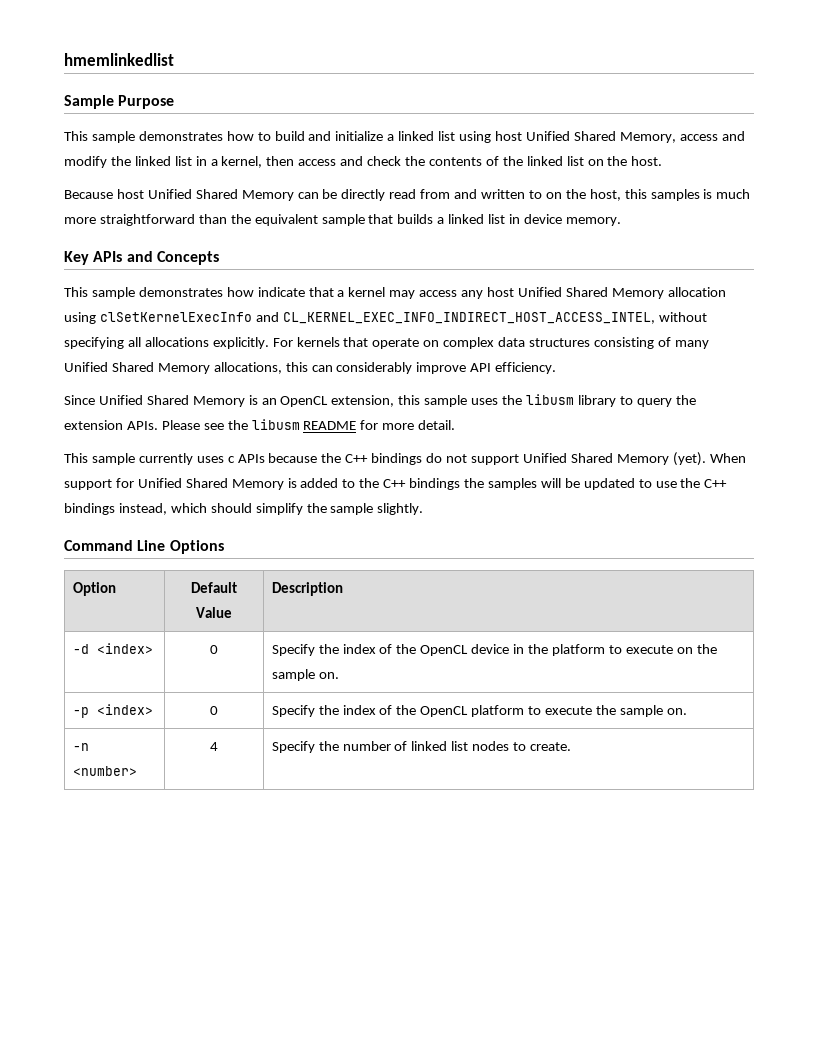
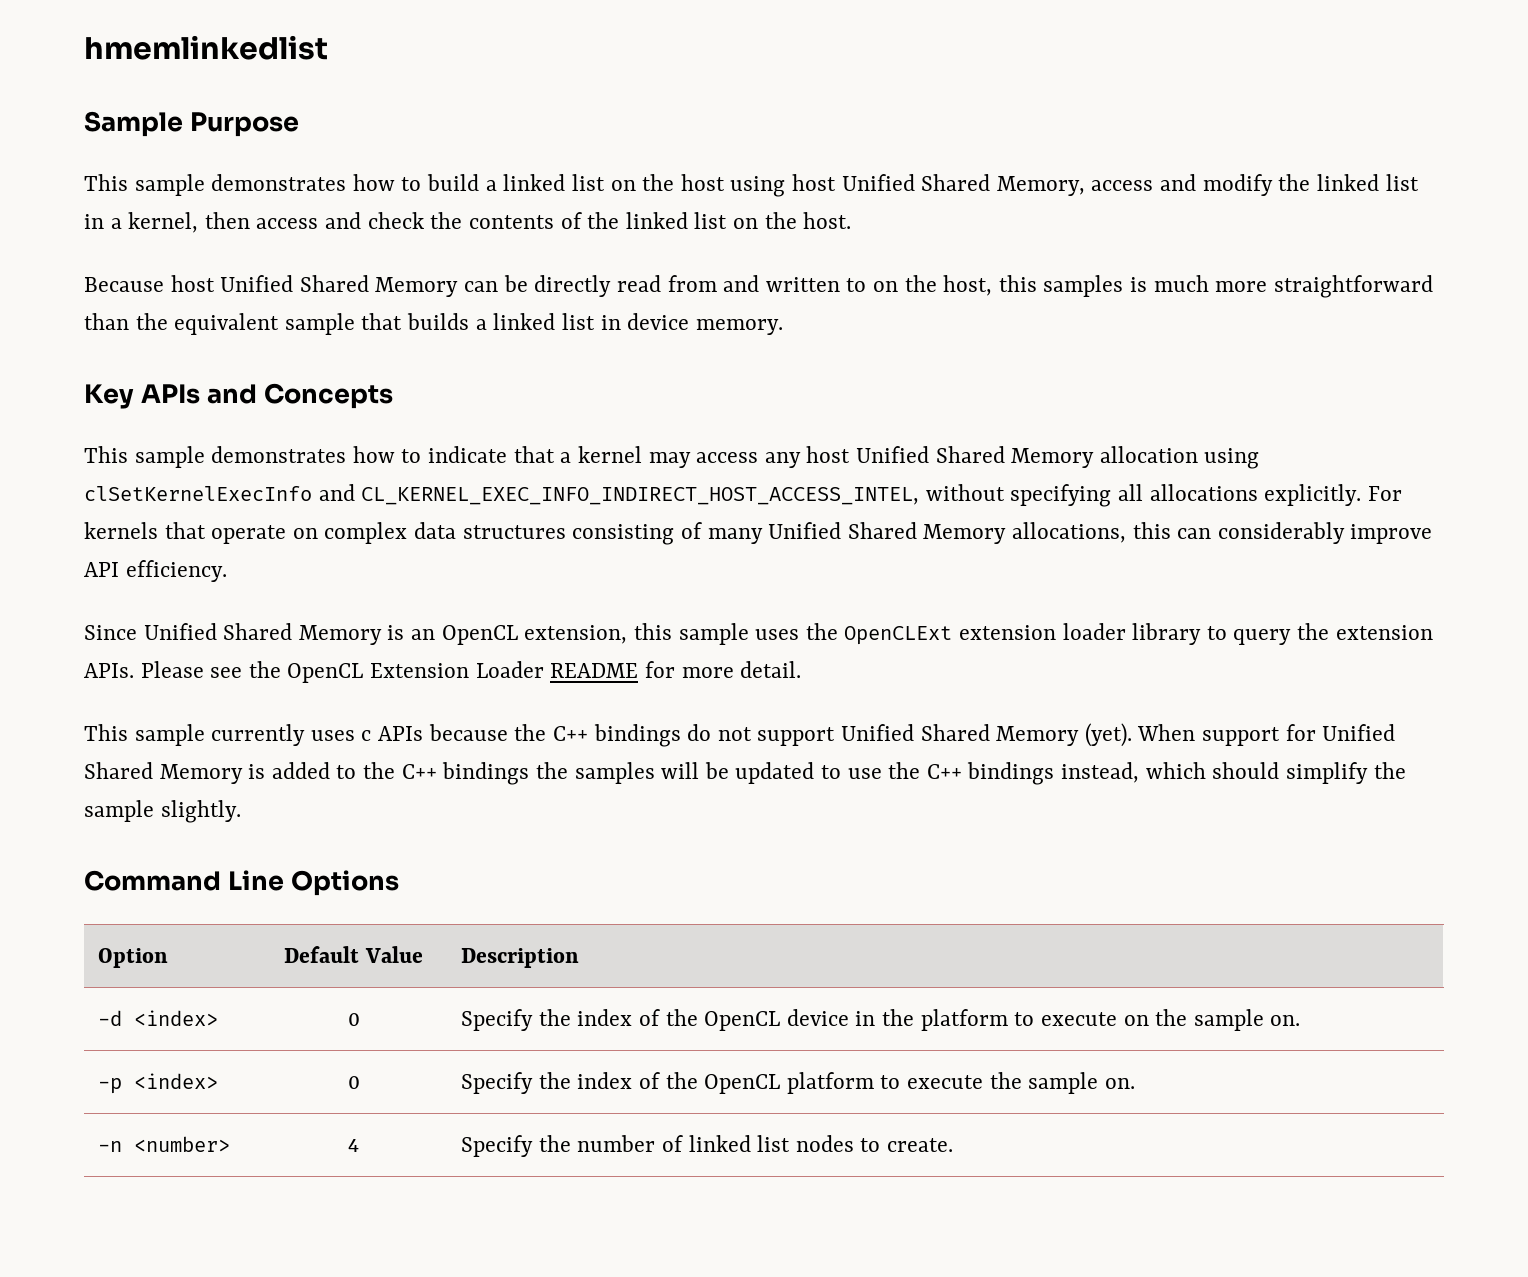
- This sample demonstrates how to build and initialize a linked list using host Unified Shared Memory, access and modify the linked list in a kernel, then access and check the contents of the linked list on the host.
+ This sample demonstrates how to build a linked list on the host using host Unified Shared Memory, access and modify the linked list in a kernel, then access and check the contents of the linked list on the host.
- This sample demonstrates how indicate that a kernel may access any host Unified Shared Memory allocation using clSetKernelExecInfo and CL_KERNEL_EXEC_INFO_INDIRECT_HOST_ACCESS_INTEL, without specifying all allocations explicitly.
+ This sample demonstrates how to indicate that a kernel may access any host Unified Shared Memory allocation using clSetKernelExecInfo and CL_KERNEL_EXEC_INFO_INDIRECT_HOST_ACCESS_INTEL, without specifying all allocations explicitly.
- Since Unified Shared Memory is an OpenCL extension, this sample uses the libusm library to query the extension APIs.
+ Since Unified Shared Memory is an OpenCL extension, this sample uses the OpenCLExt extension loader library to query the extension APIs.
- Please see the libusm README for more detail.
+ Please see the OpenCL Extension Loader README for more detail.

